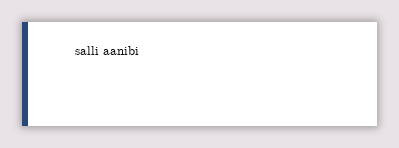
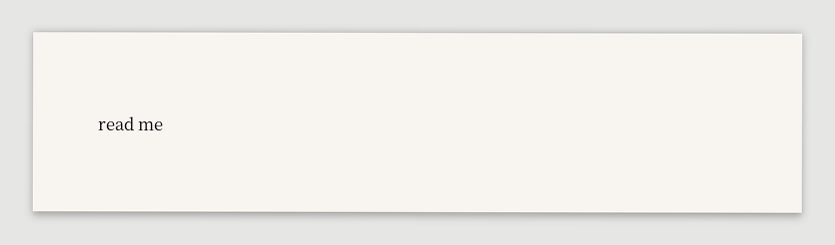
- salli aanibi
+ read me

